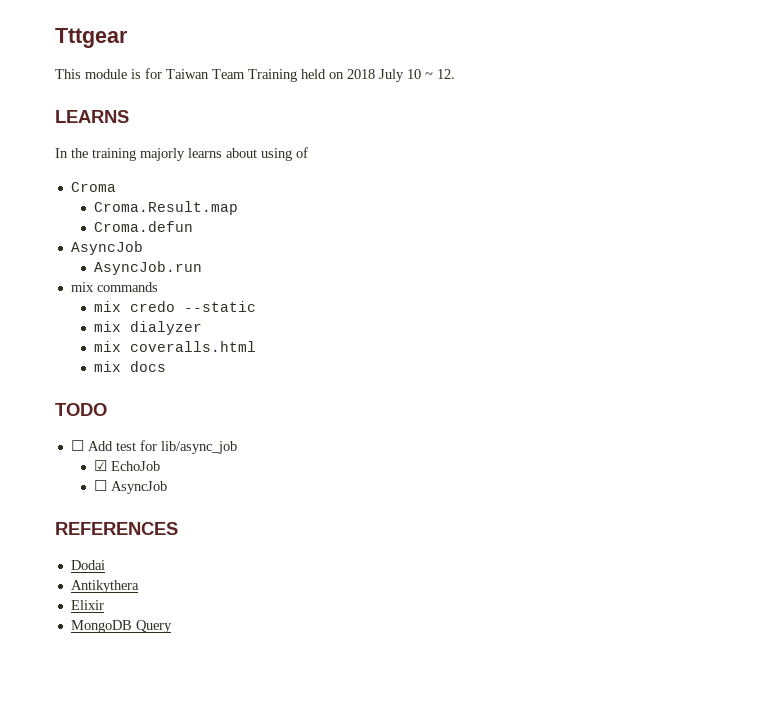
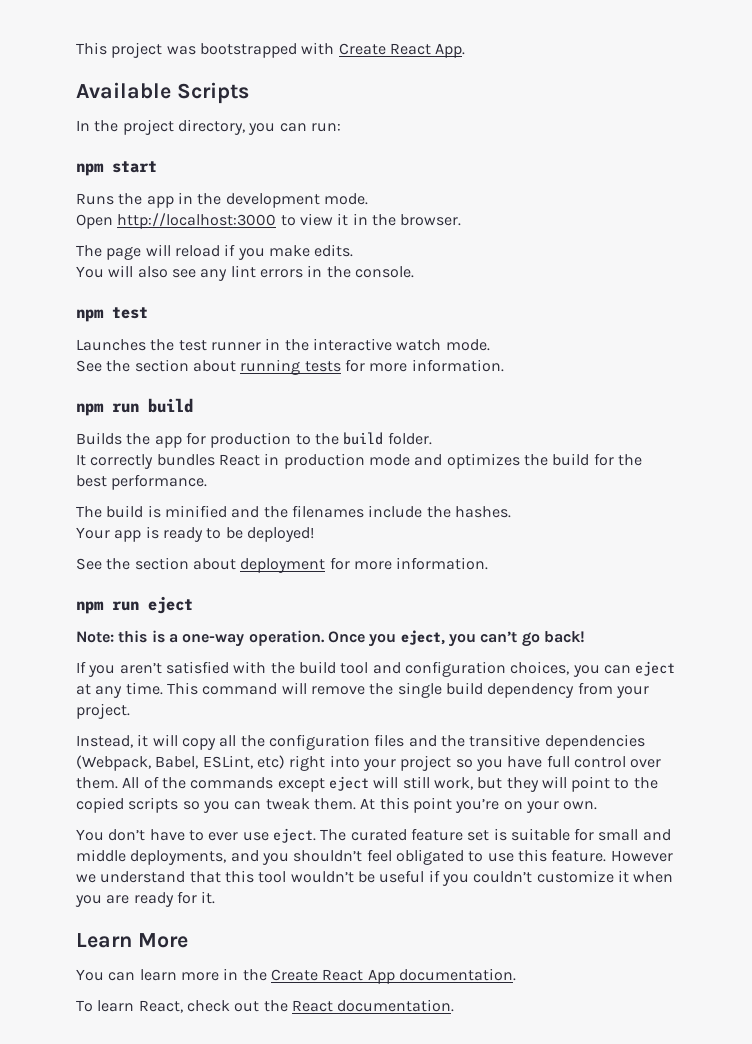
- Tttgear
- This module is for Taiwan Team Training held on 2018 July 10 ~ 12.
- LEARNS
- In the training majorly learns about using of
- Croma
- Croma.Result.map
- Croma.defun
- AsyncJob
- AsyncJob.run
- mix commands
- mix credo --static
- mix dialyzer
- mix coveralls.html
- mix docs
- TODO
- ☐ Add test for lib/async_job
- ☑ EchoJob
- ☐ AsyncJob
- REFERENCES
- Dodai
- Antikythera
- Elixir
- MongoDB Query
+ This project was bootstrapped with Create React App.
+ Available Scripts
+ In the project directory, you can run:
+ npm start
+ Runs the app in the development mode.
+ Open http://localhost:3000 to view it in the browser.
+ The page will reload if you make edits.
+ You will also see any lint errors in the console.
+ npm test
+ Launches the test runner in the interactive watch mode.
+ See the section about running tests for more information.
+ npm run build
+ Builds the app for production to the build folder.
+ It correctly bundles React in production mode and optimizes the build for the best performance.
+ The build is minified and the filenames include the hashes.
+ Your app is ready to be deployed!
+ See the section about deployment for more information.
+ npm run eject
+ Note: this is a one-way operation. Once you eject, you can’t go back!
+ If you aren’t satisfied with the build tool and configuration choices, you can eject at any time. This command will remove the single build dependency from your project.
+ Instead, it will copy all the configuration files and the transitive dependencies (Webpack, Babel, ESLint, etc) right into your project so you have full control over them. All of the commands except eject will still work, but they will point to the copied scripts so you can tweak them. At this point you’re on your own.
+ You don’t have to ever use eject. The curated feature set is suitable for small and middle deployments, and you shouldn’t feel obligated to use this feature. However we understand that this tool wouldn’t be useful if you couldn’t customize it when you are ready for it.
+ Learn More
+ You can learn more in the Create React App documentation.
+ To learn React, check out the React documentation.

